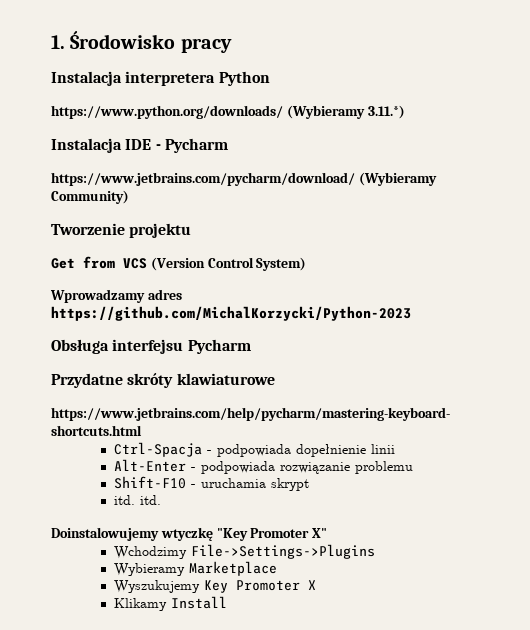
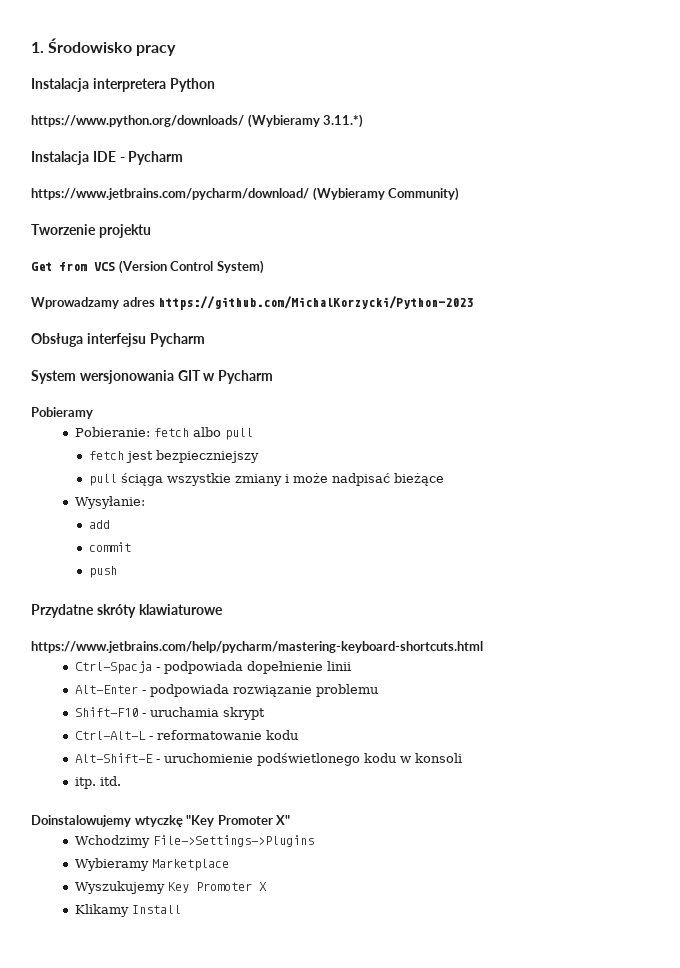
+ System wersjonowania GIT w Pycharm
+ Pobieramy
+ Pobieranie: fetch albo pull
+ fetch jest bezpieczniejszy
+ pull ściąga wszystkie zmiany i może nadpisać bieżące
+ Wysyłanie:
+ add
+ commit
+ push
- itd. itd.
+ Ctrl-Alt-L - reformatowanie kodu
+ Alt-Shift-E - uruchomienie podświetlonego kodu w konsoli
+ itp. itd.

